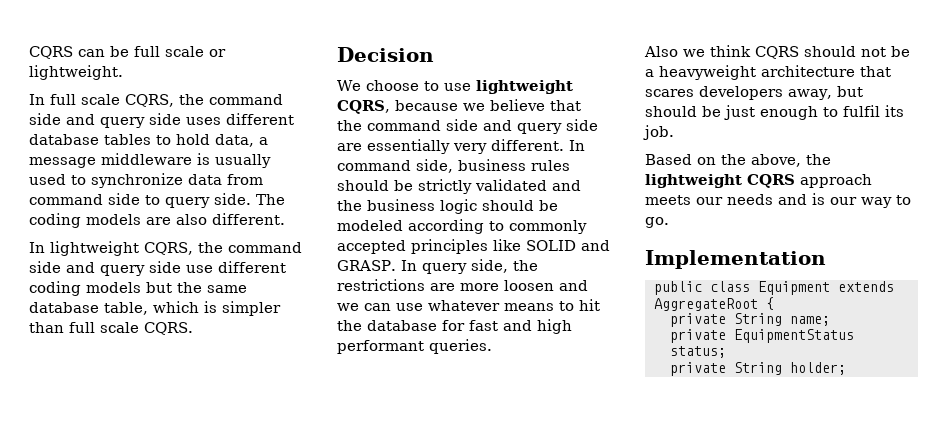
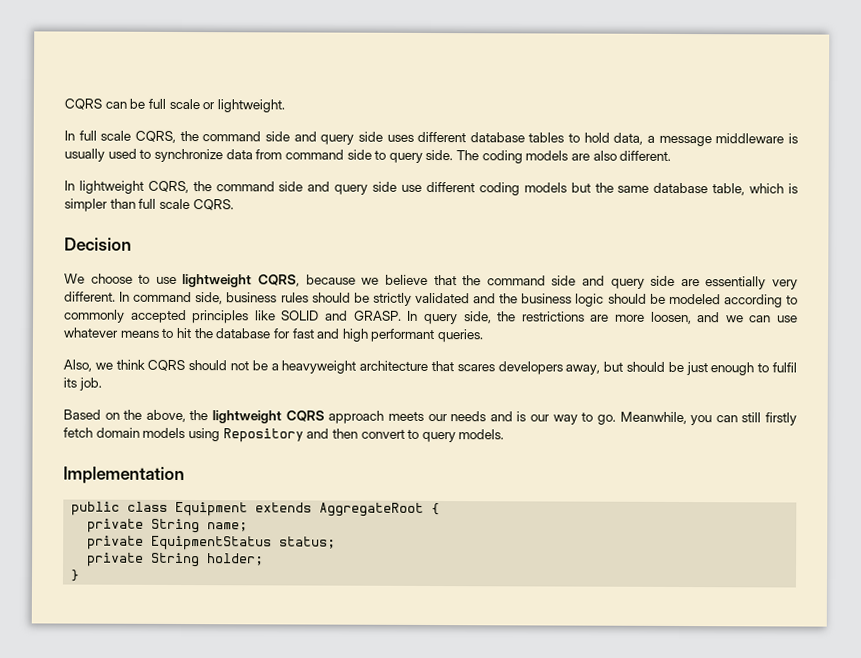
- In query side, the restrictions are more loosen and we can use whatever means to hit the database for fast and high performant queries.
+ In query side, the restrictions are more loosen, and we can use whatever means to hit the database for fast and high performant queries.
- Also we think CQRS should not be a heavyweight architecture that scares developers away, but should be just enough to fulfil its job.
+ Also, we think CQRS should not be a heavyweight architecture that scares developers away, but should be just enough to fulfil its job.
+ Meanwhile, you can still firstly fetch domain models using Repository and then convert to query models.
+ }

